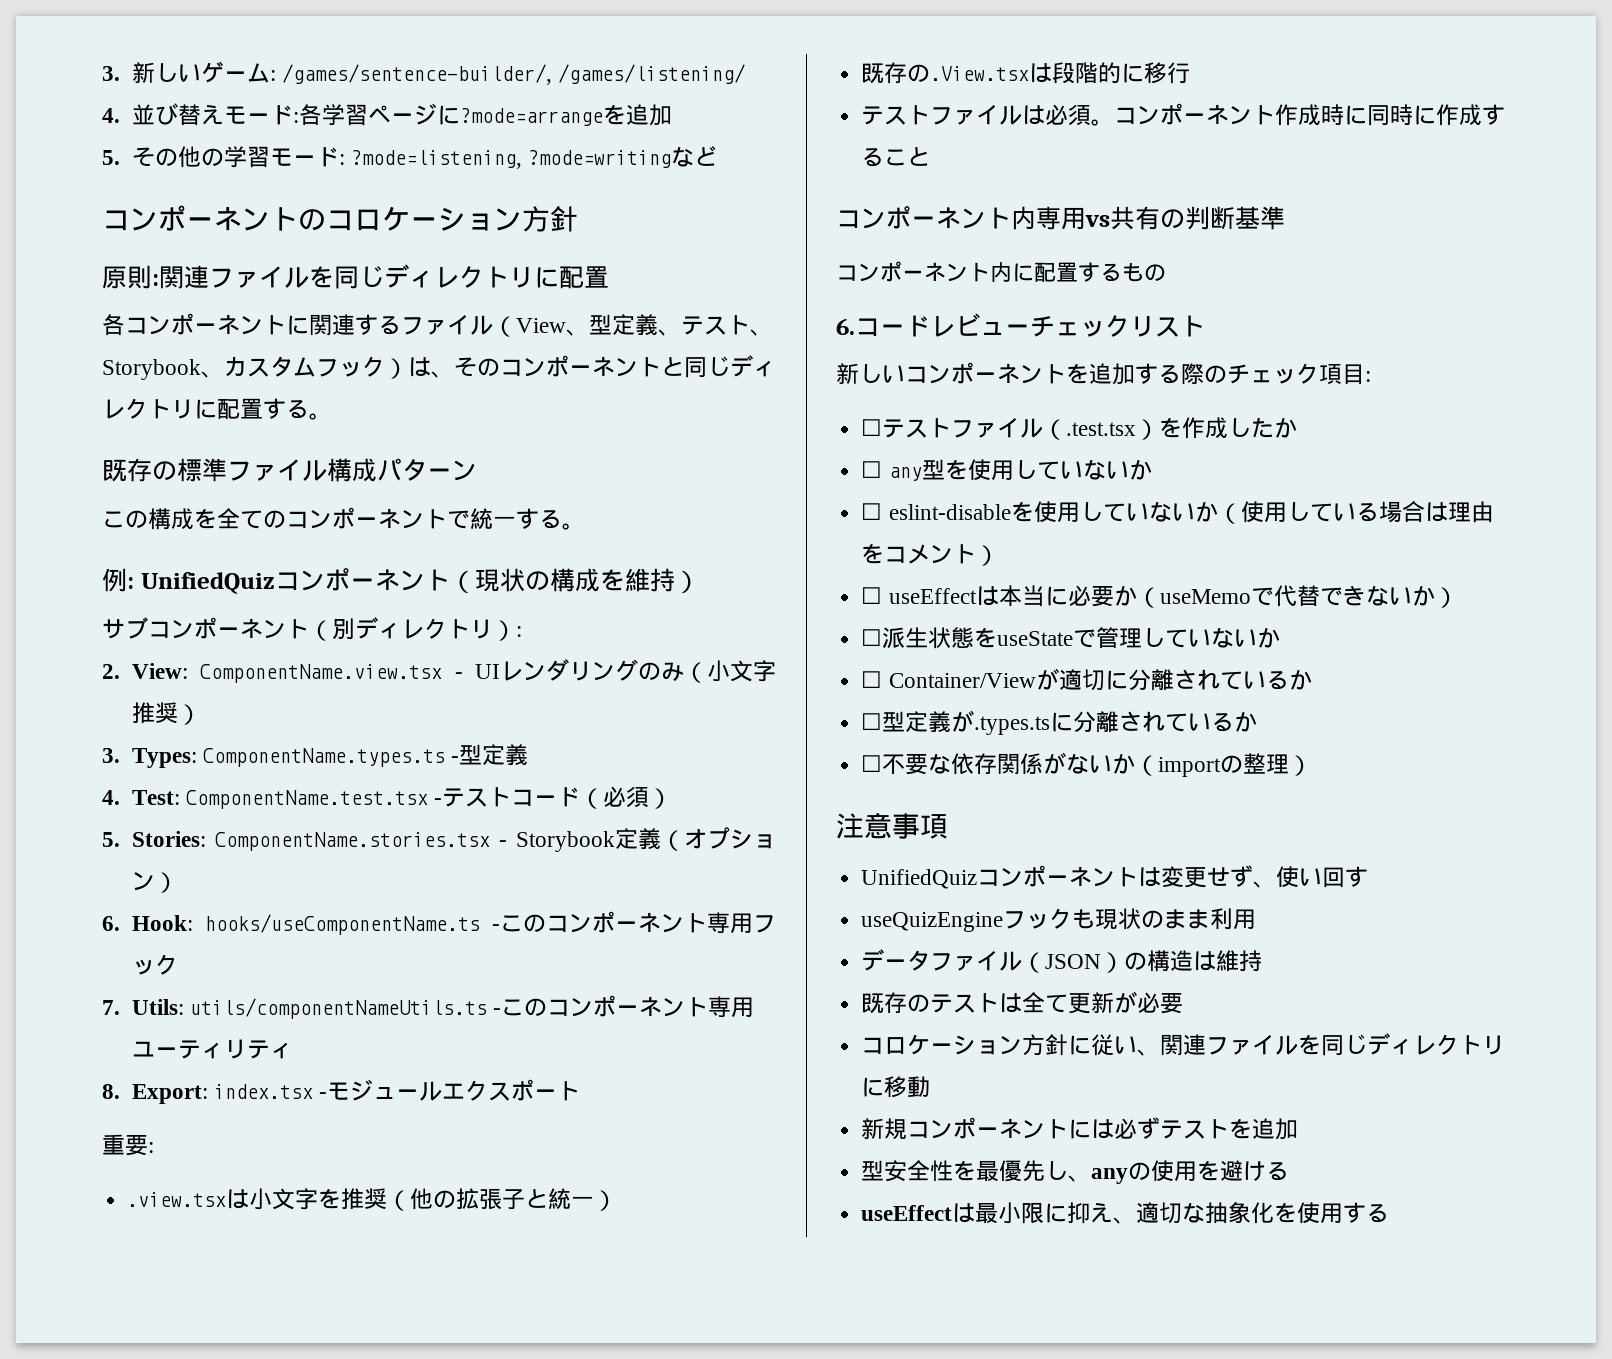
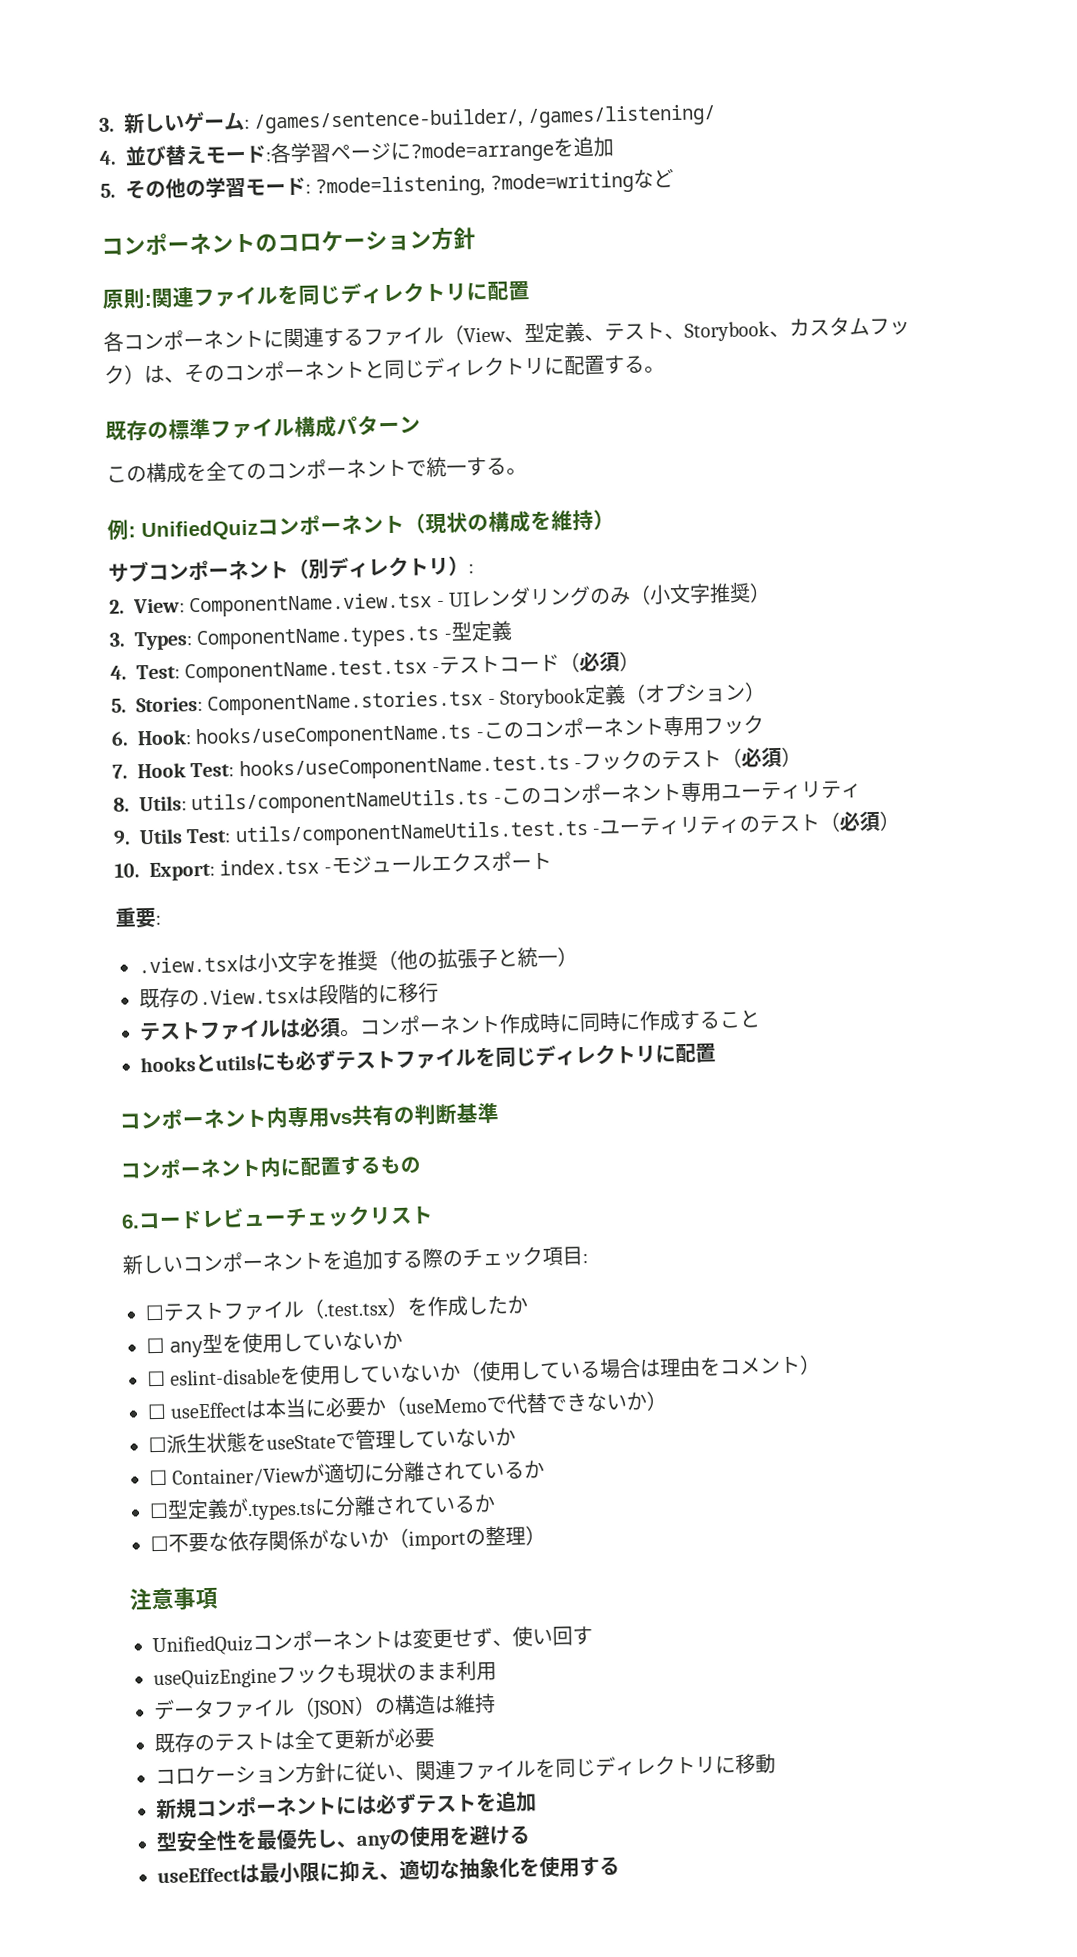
- 7. Utils: utils/componentNameUtils.ts -このコンポーネント専用ユーティリティ
+ 7. Hook Test: hooks/useComponentName.test.ts -フックのテスト（必須）
+ 8. Utils: utils/componentNameUtils.ts -このコンポーネント専用ユーティリティ
- 8. Export: index.tsx -モジュールエクスポート
+ 9. Utils Test: utils/componentNameUtils.test.ts -ユーティリティのテスト（必須）
+ 10. Export: index.tsx -モジュールエクスポート
+ hooksとutilsにも必ずテストファイルを同じディレクトリに配置

